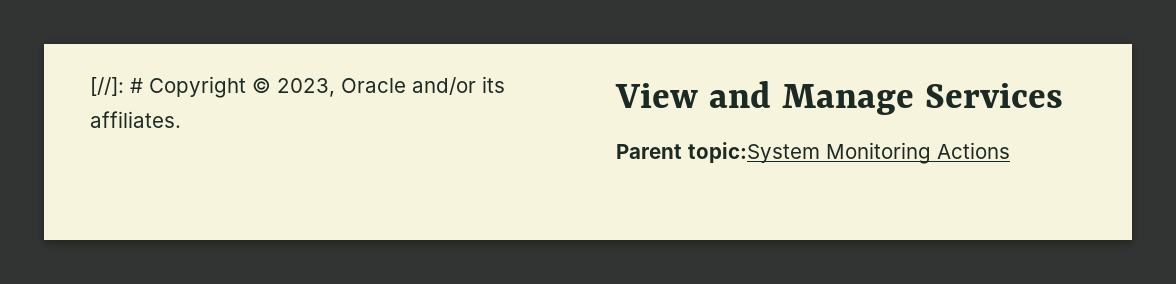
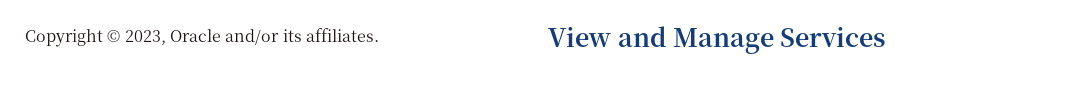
- [//]: # Copyright © 2023, Oracle and/or its affiliates.
+ Copyright © 2023, Oracle and/or its affiliates.
- Parent topic:System Monitoring Actions

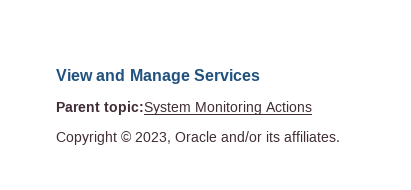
+ View and Manage Services
+ Parent topic:System Monitoring Actions
- View and Manage Services

